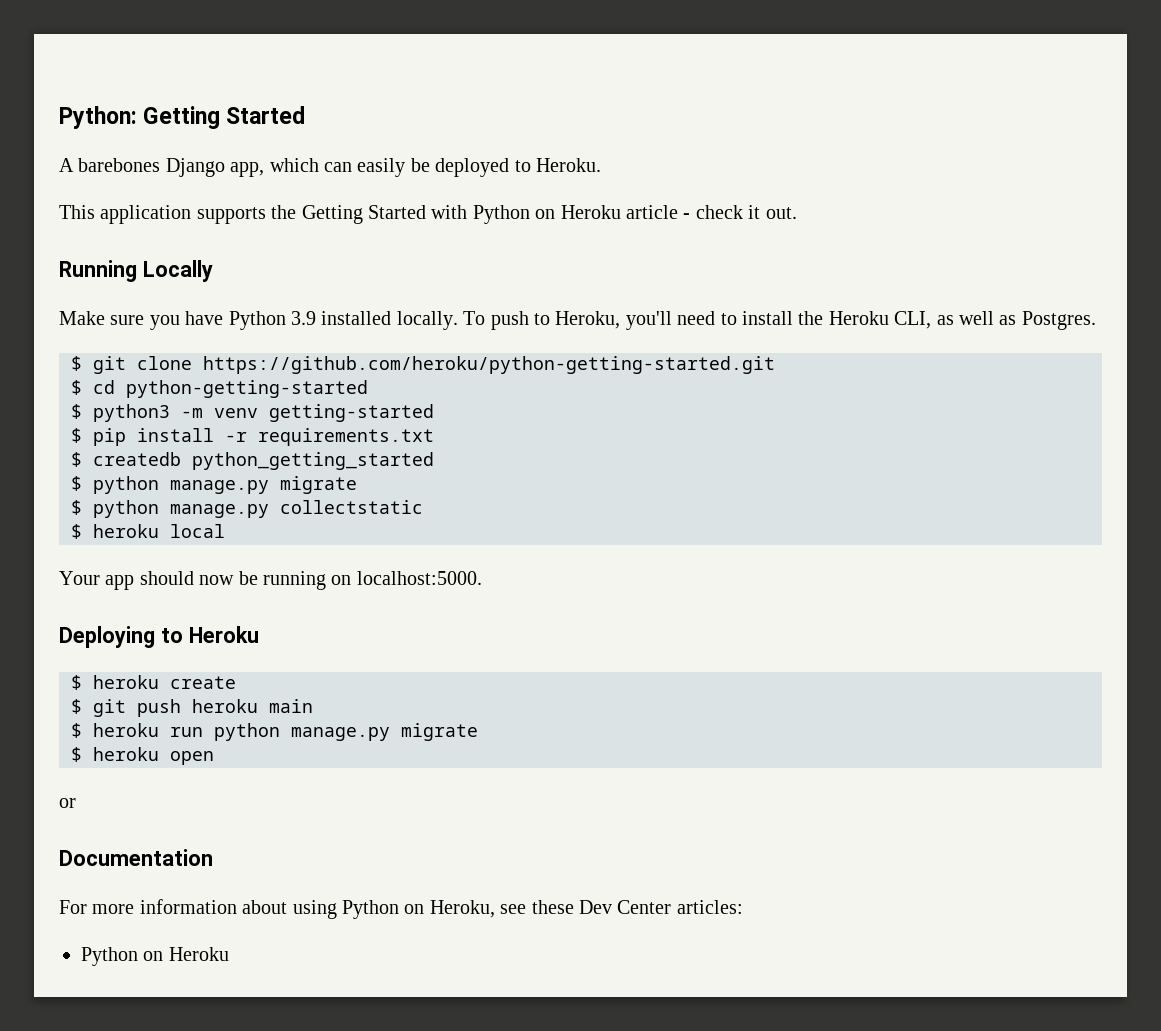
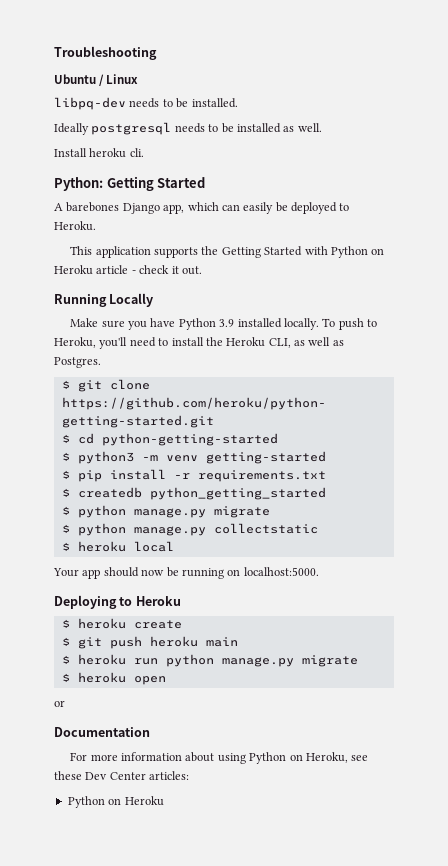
+ Troubleshooting
+ Ubuntu / Linux
+ libpq-dev needs to be installed.
+ Ideally postgresql needs to be installed as well.
+ Install heroku cli.

